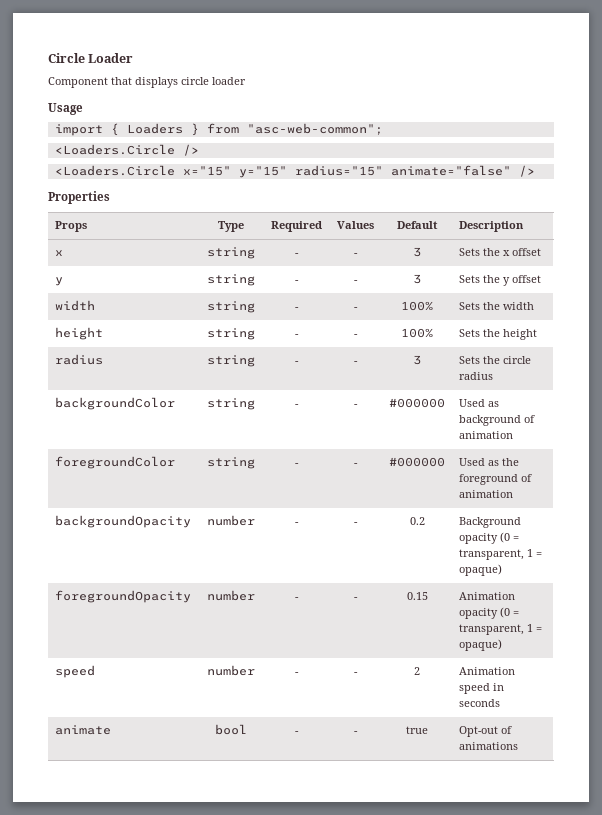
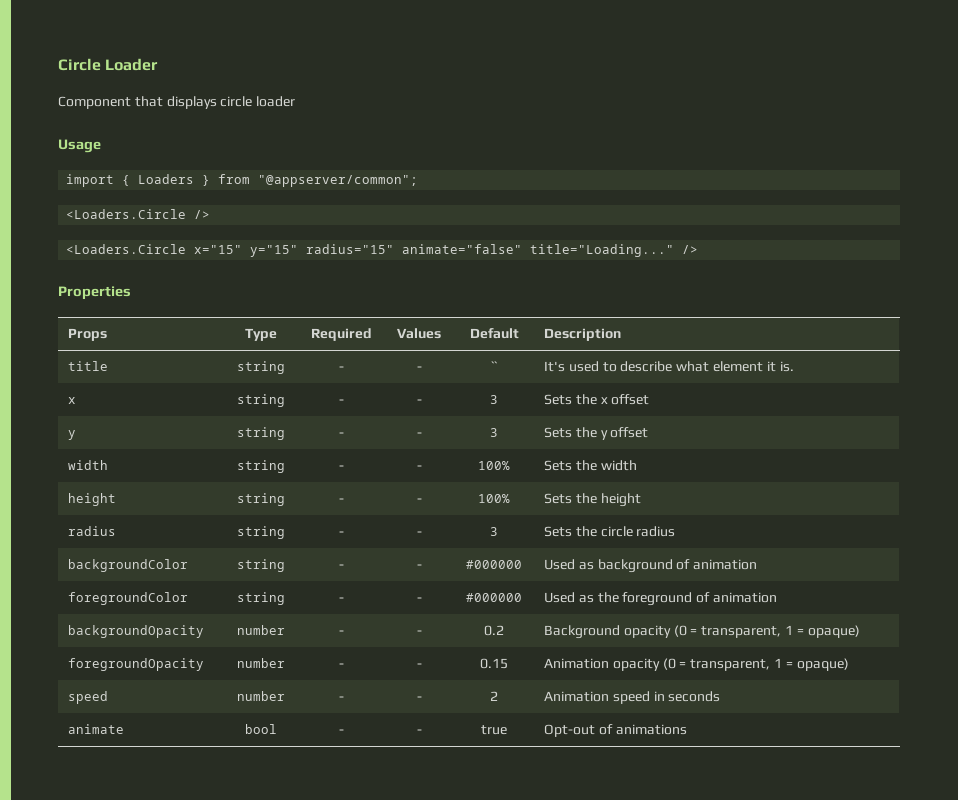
- import { Loaders } from "asc-web-common";
+ import { Loaders } from "@appserver/common";
- <Loaders.Circle x="15" y="15" radius="15" animate="false" />
+ <Loaders.Circle x="15" y="15" radius="15" animate="false" title="Loading..." />
+ title | string | - | - | `` | It's used to describe what element it is.

